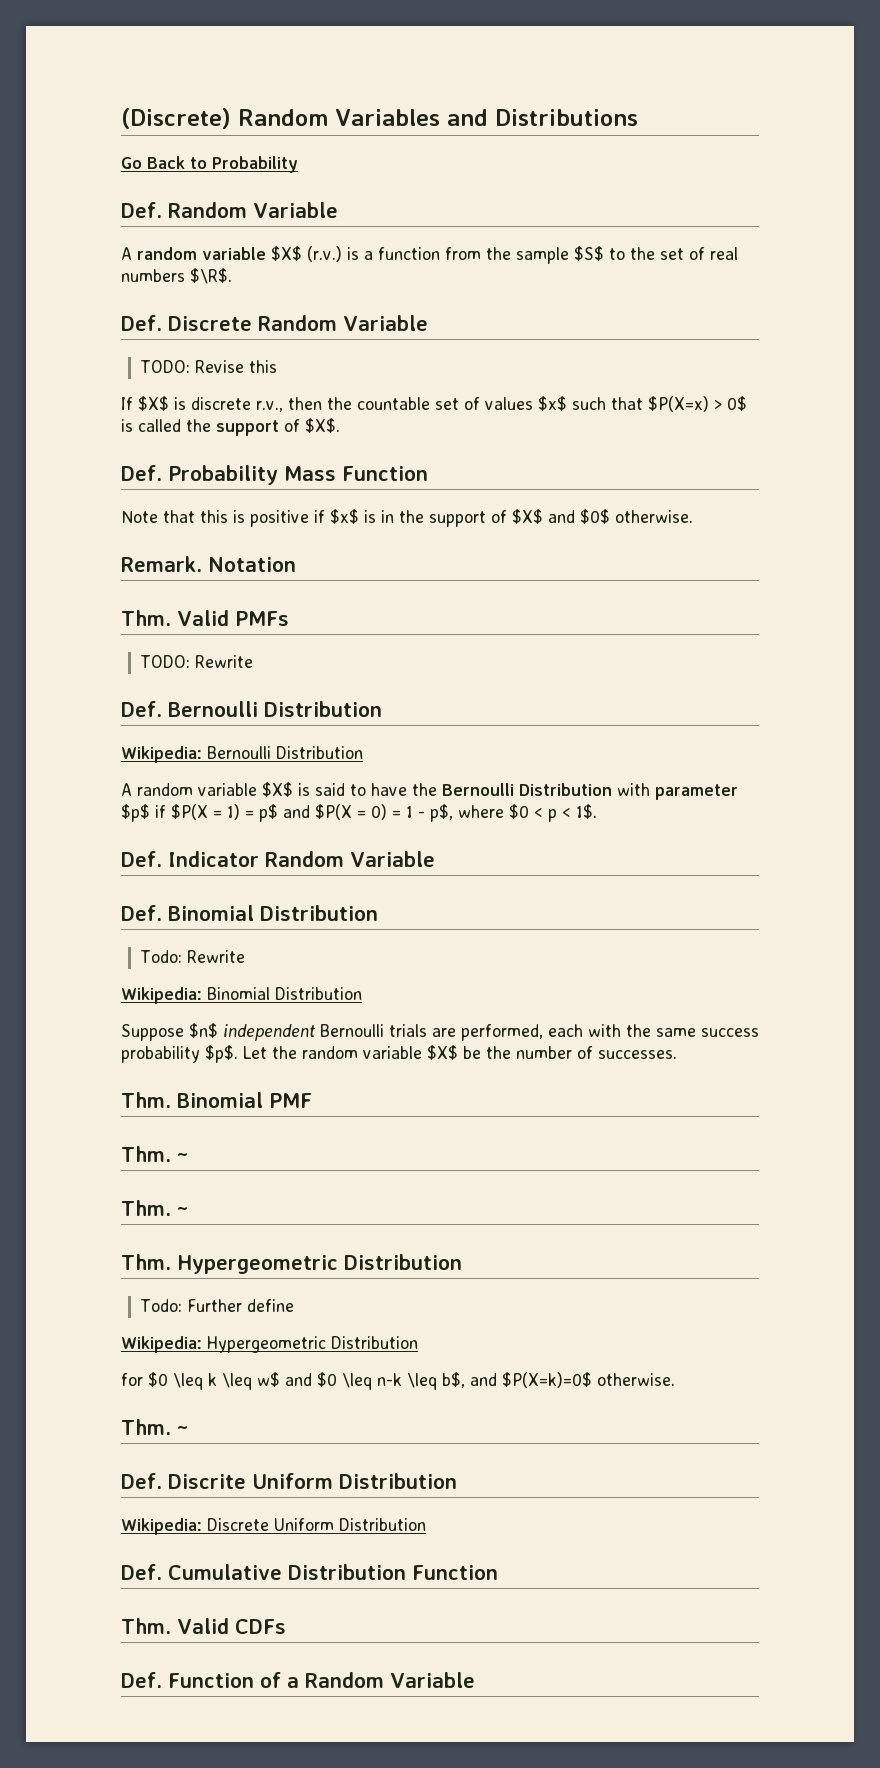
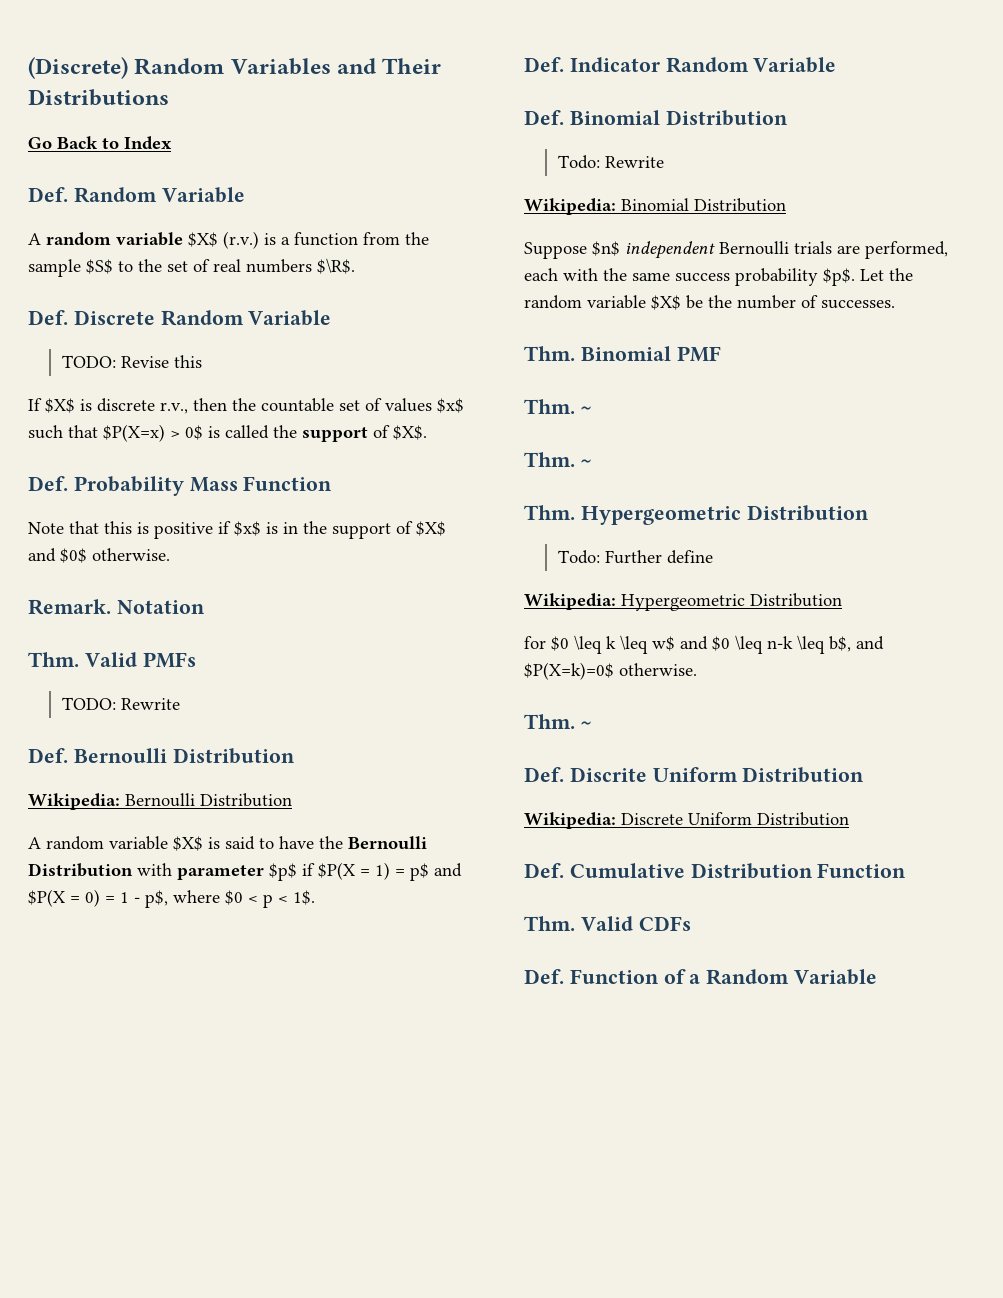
- (Discrete) Random Variables and Distributions
+ (Discrete) Random Variables and Their Distributions
- Go Back to Probability
+ Go Back to Index

